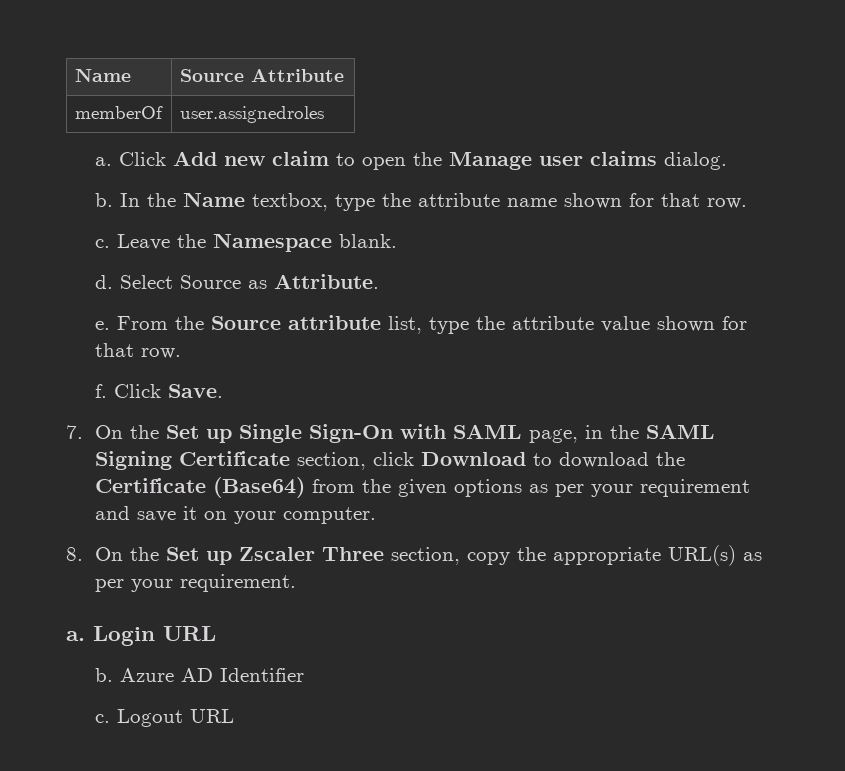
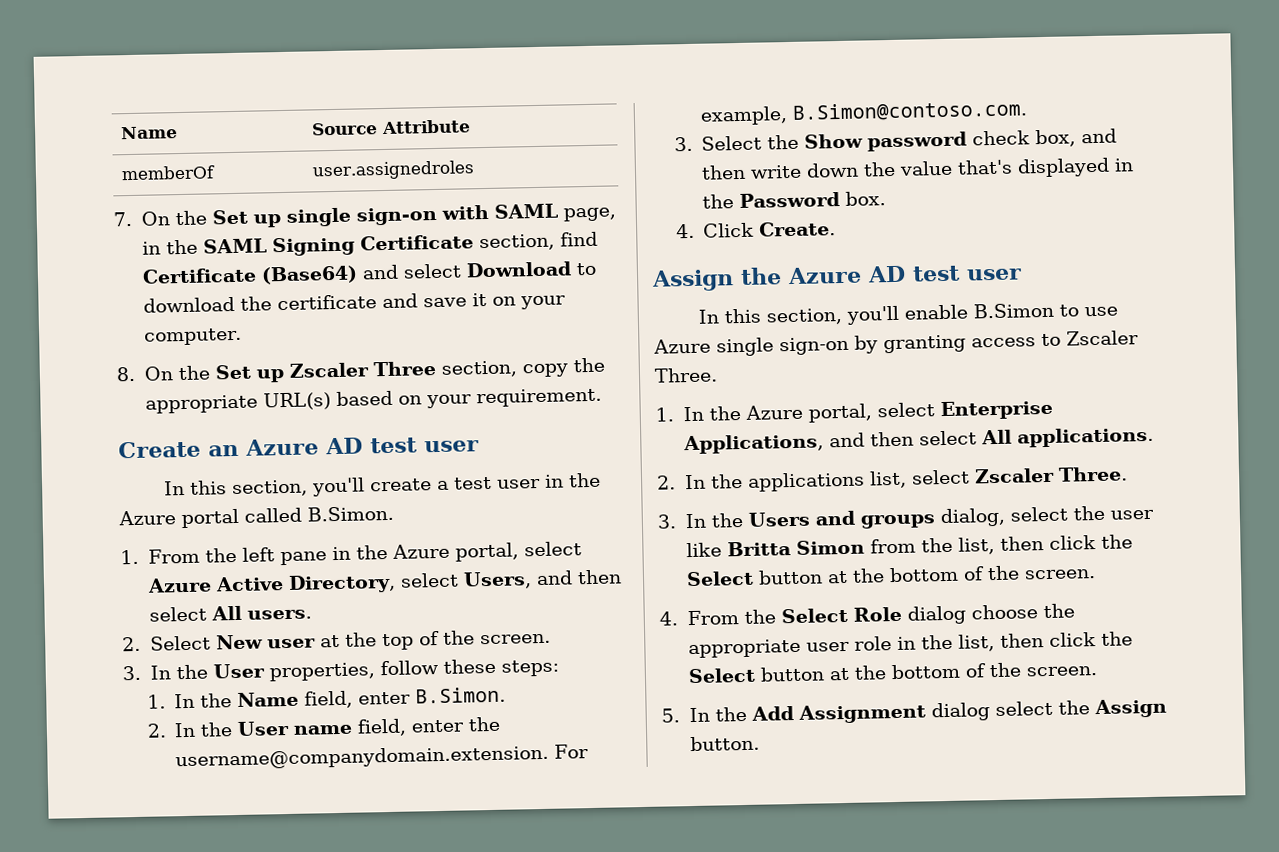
- a. Click Add new claim to open the Manage user claims dialog.
- b. In the Name textbox, type the attribute name shown for that row.
- c. Leave the Namespace blank.
- d. Select Source as Attribute.
- e. From the Source attribute list, type the attribute value shown for that row.
- f. Click Save.
- 7. On the Set up Single Sign-On with SAML page, in the SAML Signing Certificate section, click Download to download the Certificate (Base64) from the given options as per your requirement and save it on your computer.
+ 7. On the Set up single sign-on with SAML page, in the SAML Signing Certificate section, find Certificate (Base64) and select Download to download the certificate and save it on your computer.
- 8. On the Set up Zscaler Three section, copy the appropriate URL(s) as per your requirement.
+ 8. On the Set up Zscaler Three section, copy the appropriate URL(s) based on your requirement.
- a. Login URL
- b. Azure AD Identifier
- c. Logout URL
+ Create an Azure AD test user
+ In this section, you'll create a test user in the Azure portal called B.Simon.
+ 1. From the left pane in the Azure portal, select Azure Active Directory, select Users, and then select All users.
+ 2. Select New user at the top of the screen.
+ 3. In the User properties, follow these steps:
+ 1. In the Name field, enter B.Simon.
+ 2. In the User name field, enter the username@companydomain.extension. For example, B.Simon@contoso.com.
+ 3. Select the Show password check box, and then write down the value that's displayed in the Password box.
+ 4. Click Create.
+ Assign the Azure AD test user
+ In this section, you'll enable B.Simon to use Azure single sign-on by granting access to Zscaler Three.
+ 1. In the Azure portal, select Enterprise Applications, and then select All applications.
+ 2. In the applications list, select Zscaler Three.
+ 3. In the Users and groups dialog, select the user like Britta Simon from the list, then click the Select button at the bottom of the screen.
+ 4. From the Select Role dialog choose the appropriate user role in the list, then click the Select button at the bottom of the screen.
+ 5. In the Add Assignment dialog select the Assign button.

